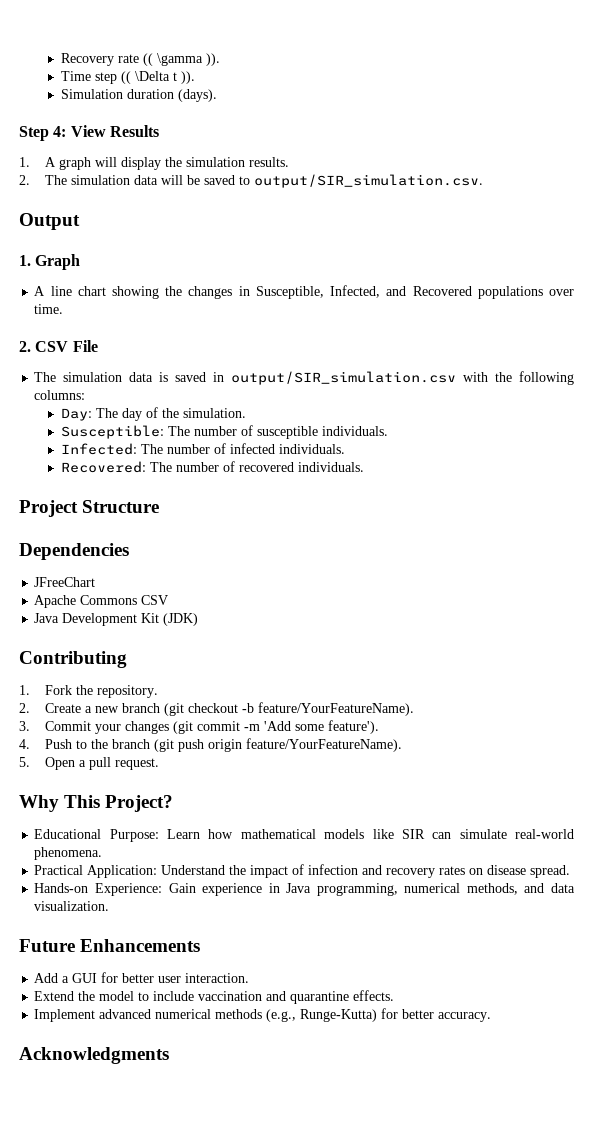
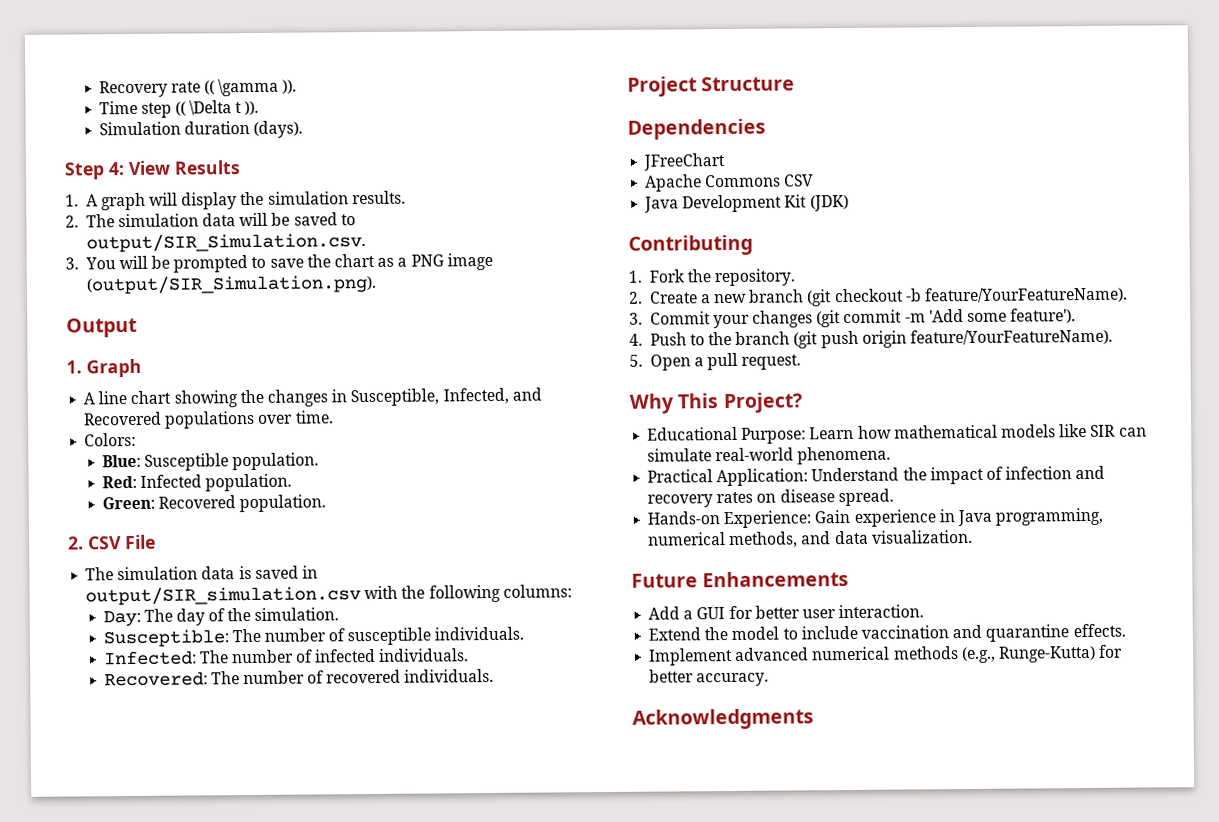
- 2. The simulation data will be saved to output/SIR_simulation.csv.
+ 2. The simulation data will be saved to output/SIR_Simulation.csv.
+ 3. You will be prompted to save the chart as a PNG image (output/SIR_Simulation.png).
+ Colors:
+ Blue: Susceptible population.
+ Red: Infected population.
+ Green: Recovered population.

